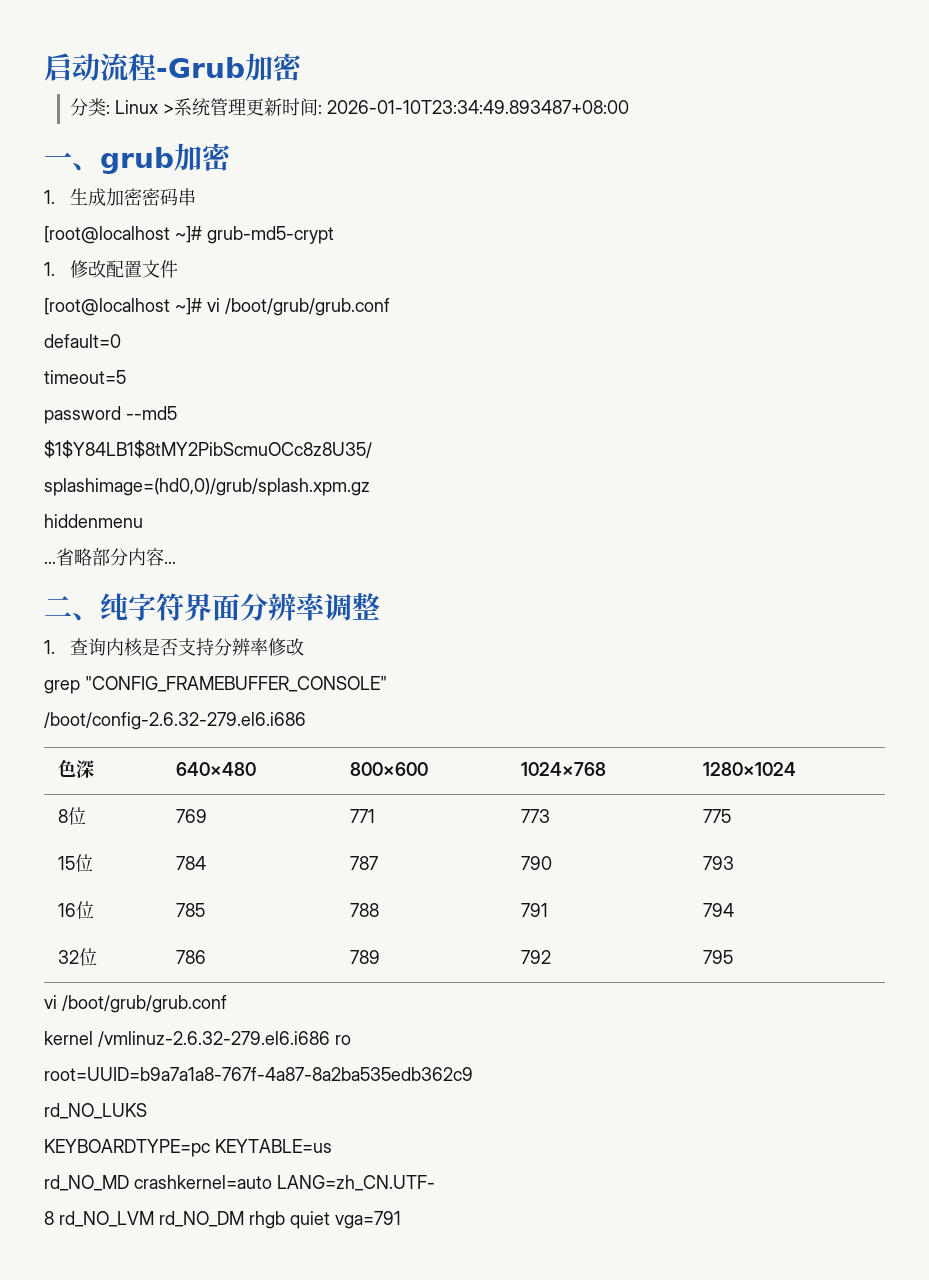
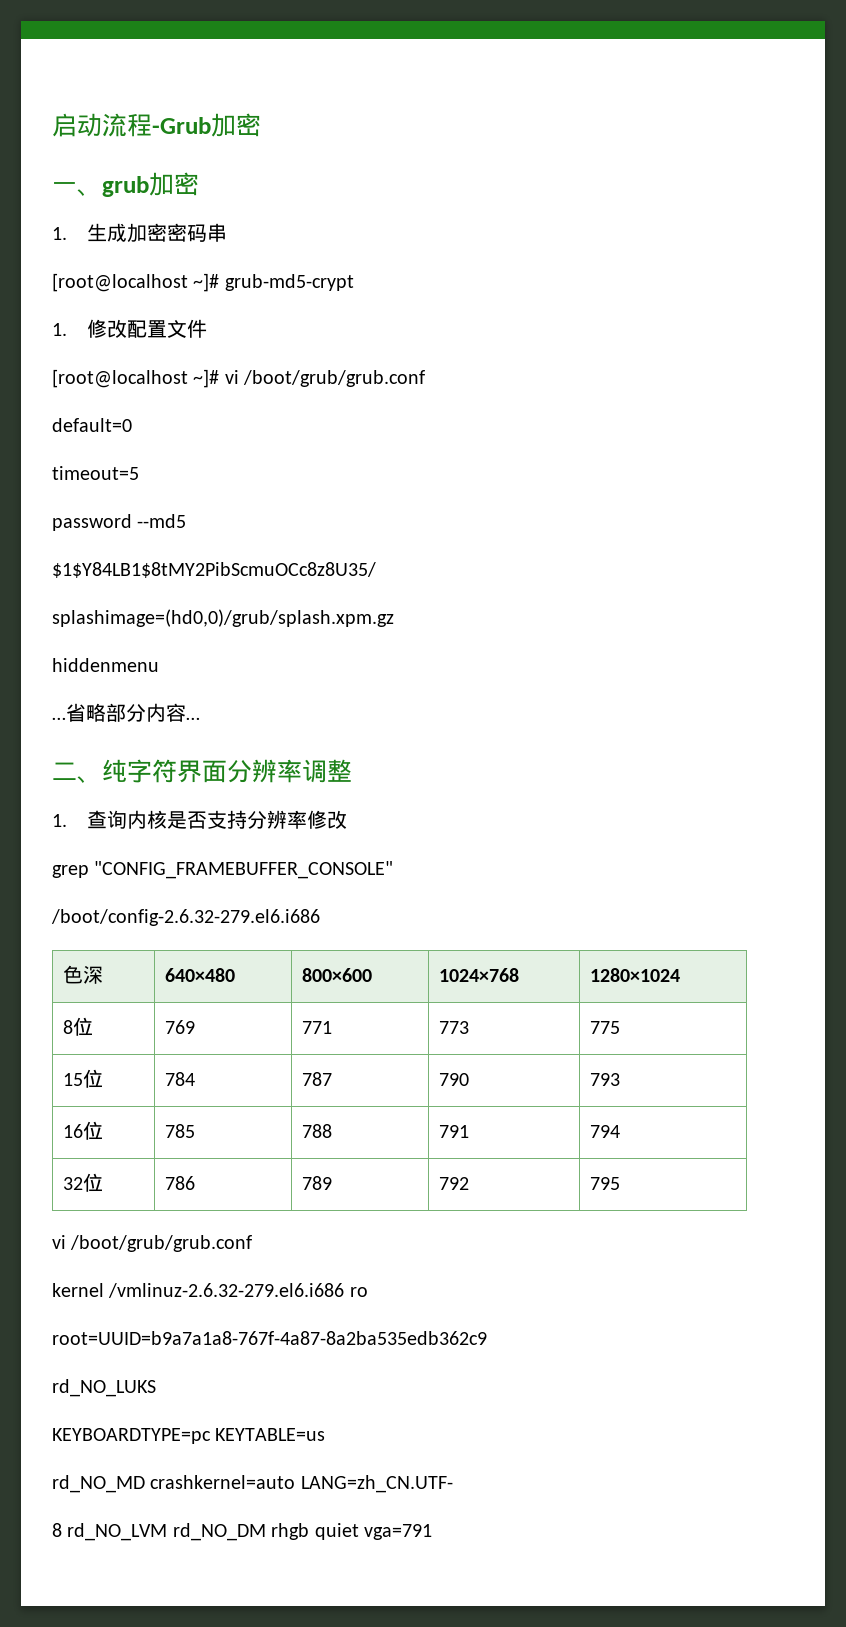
- 分类: Linux >系统管理更新时间: 2026-01-10T23:34:49.893487+08:00

